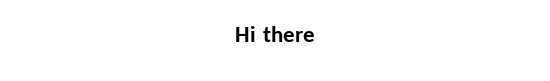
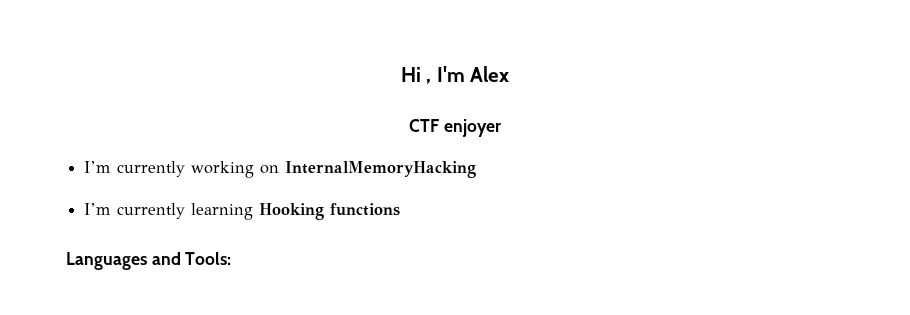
- Hi there
+ Hi , I'm Alex
+ CTF enjoyer
+ I’m currently working on InternalMemoryHacking
+ I’m currently learning Hooking functions
+ Languages and Tools:

